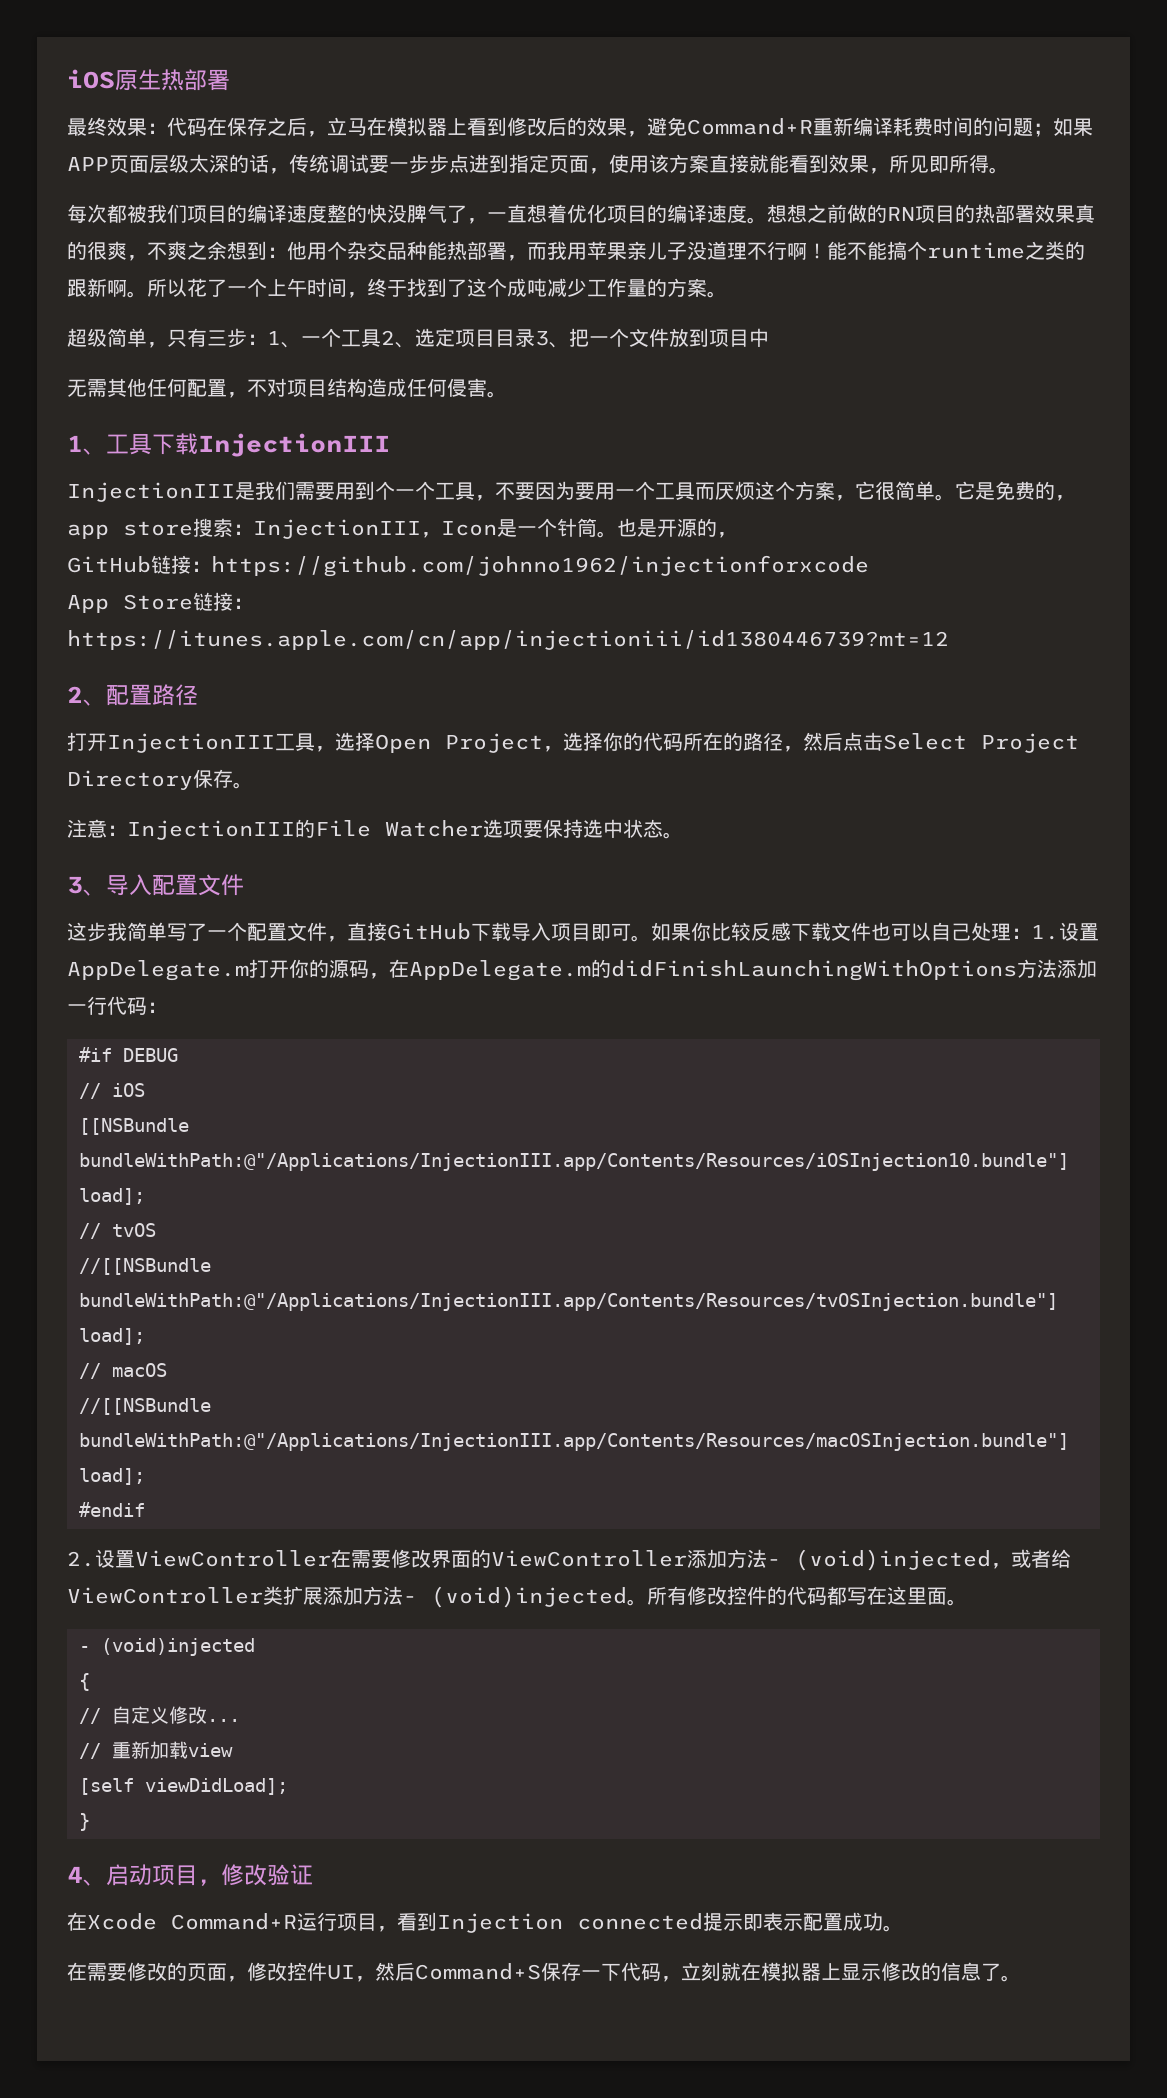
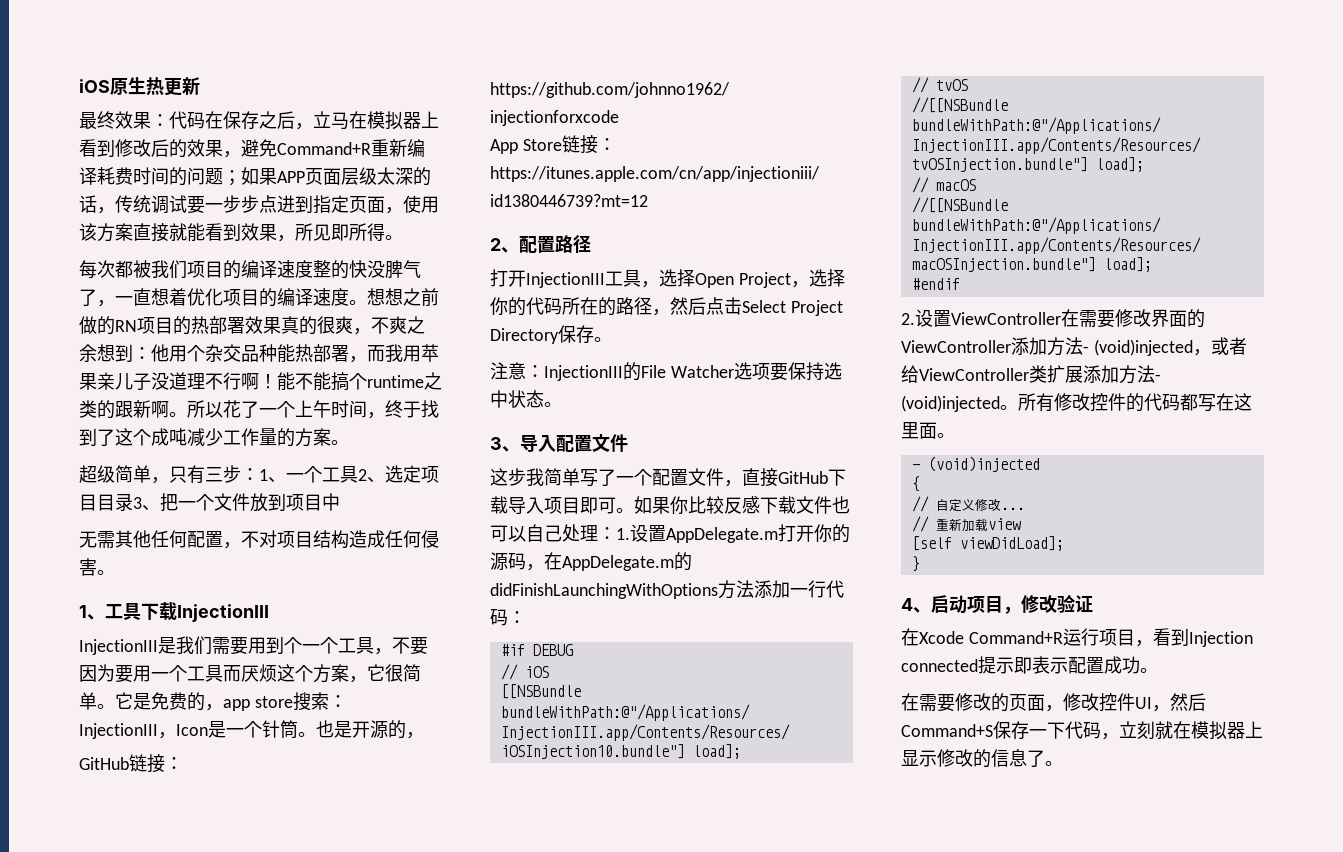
- iOS原生热部署
+ iOS原生热更新

